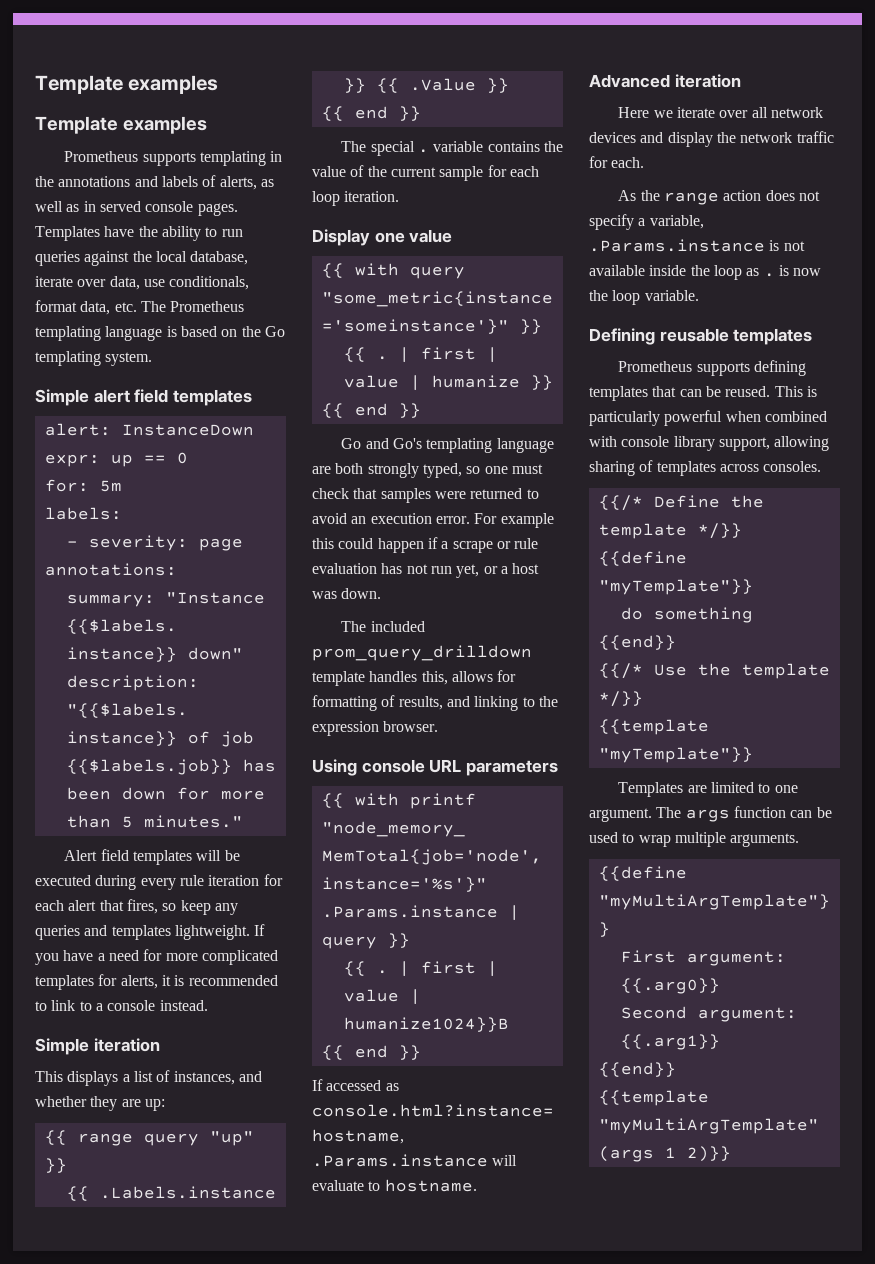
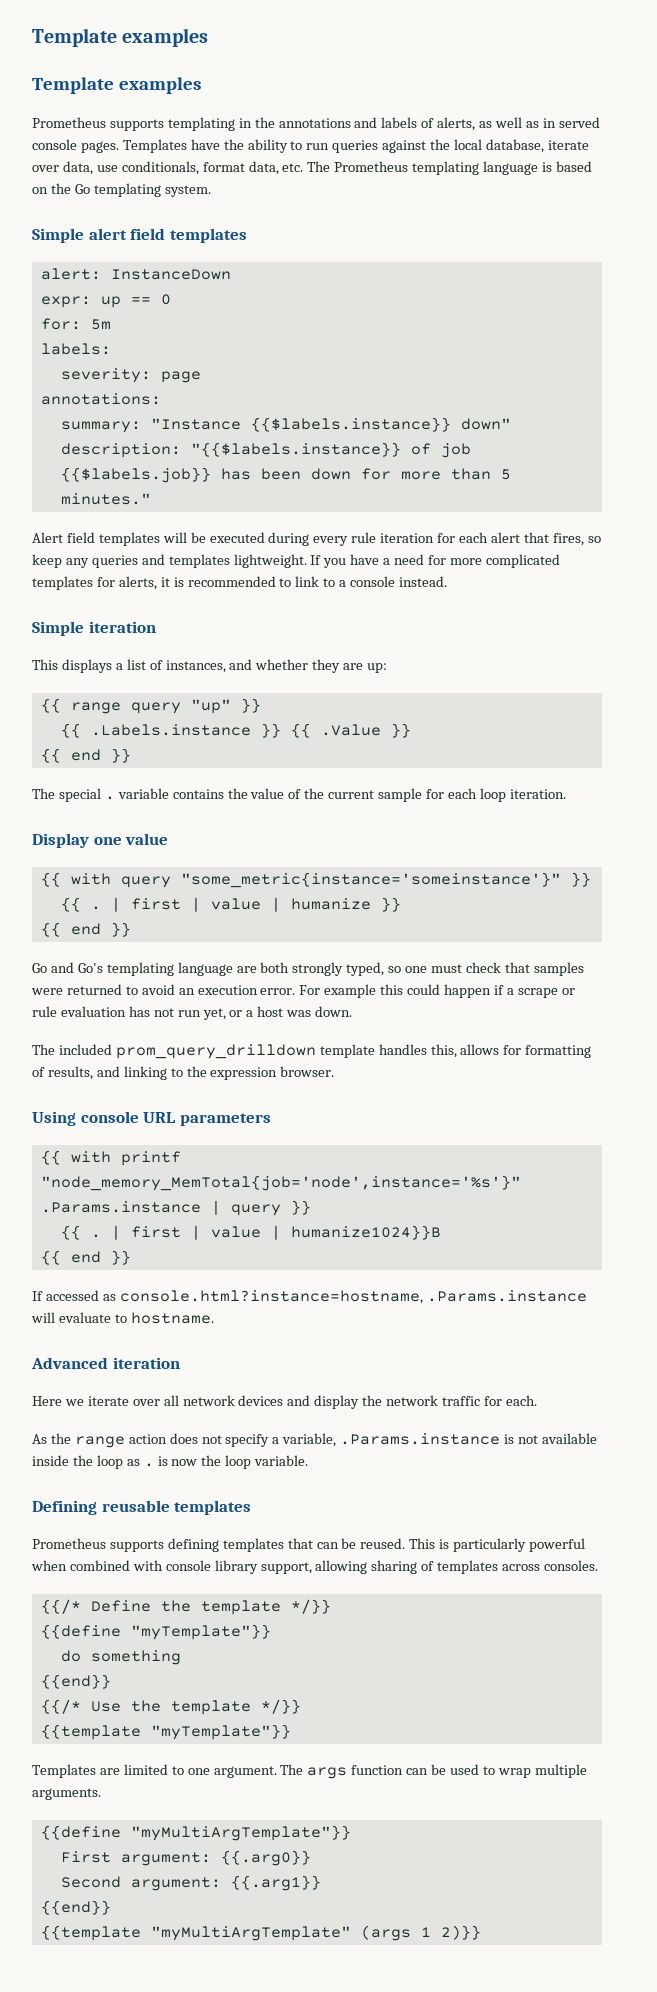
- - severity: page
+ severity: page

